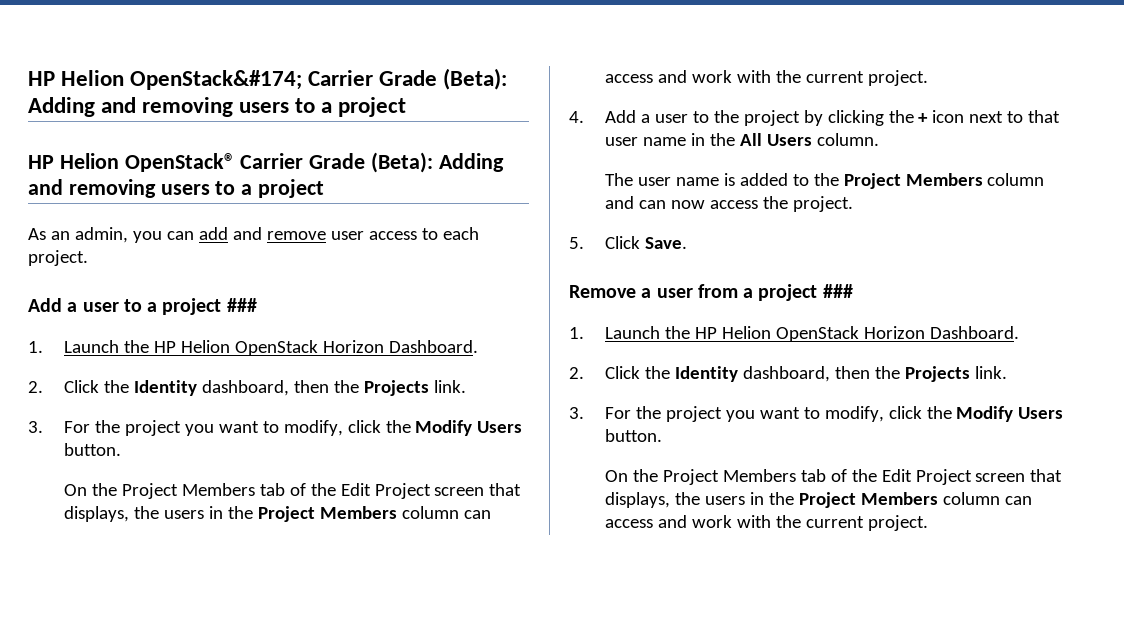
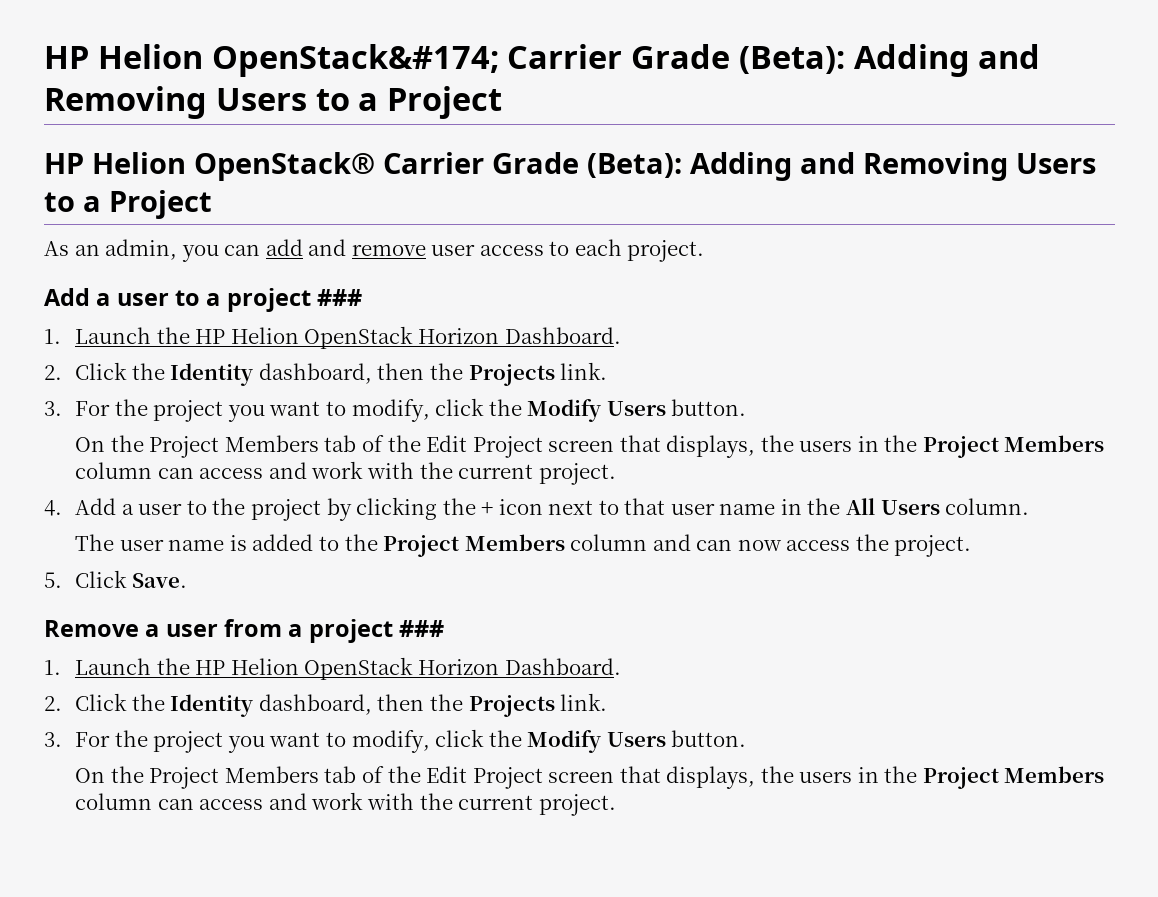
- HP Helion OpenStack&#174; Carrier Grade (Beta): Adding and removing users to a project
+ HP Helion OpenStack&#174; Carrier Grade (Beta): Adding and Removing Users to a Project
- HP Helion OpenStack® Carrier Grade (Beta): Adding and removing users to a project
+ HP Helion OpenStack® Carrier Grade (Beta): Adding and Removing Users to a Project

